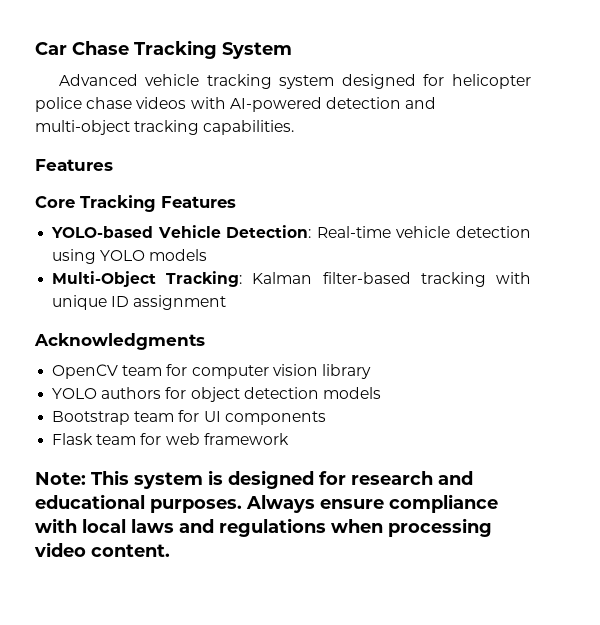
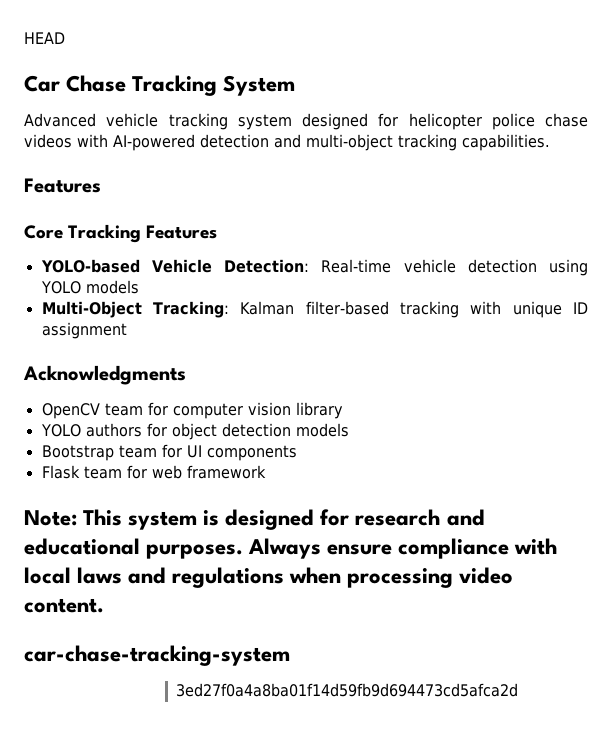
+ HEAD
+ car-chase-tracking-system
+ 3ed27f0a4a8ba01f14d59fb9d694473cd5afca2d

